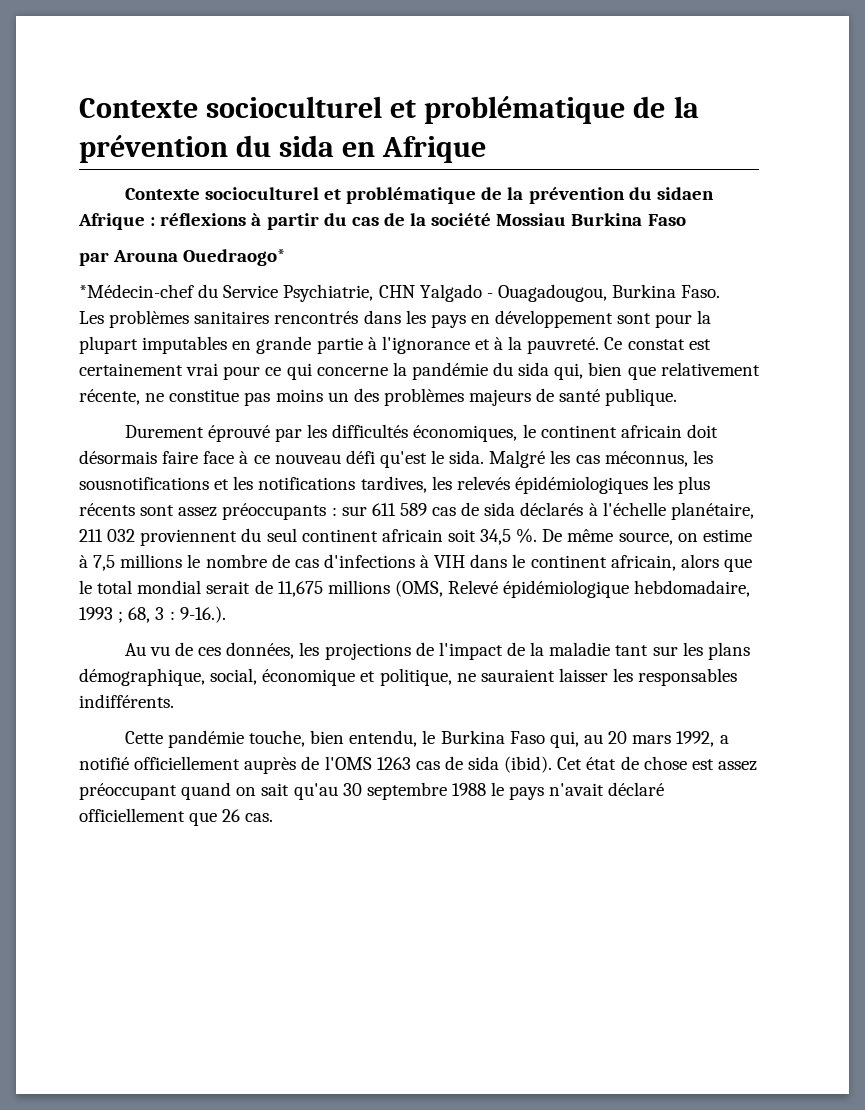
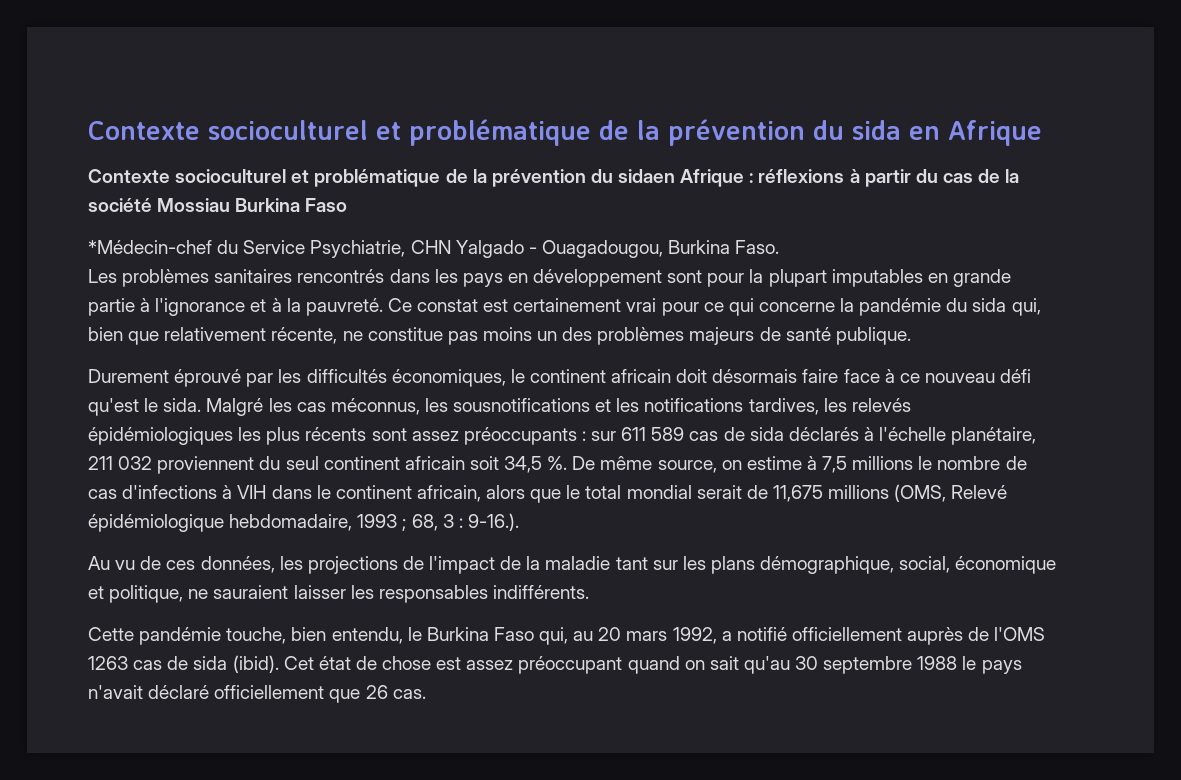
- par Arouna Ouedraogo*

